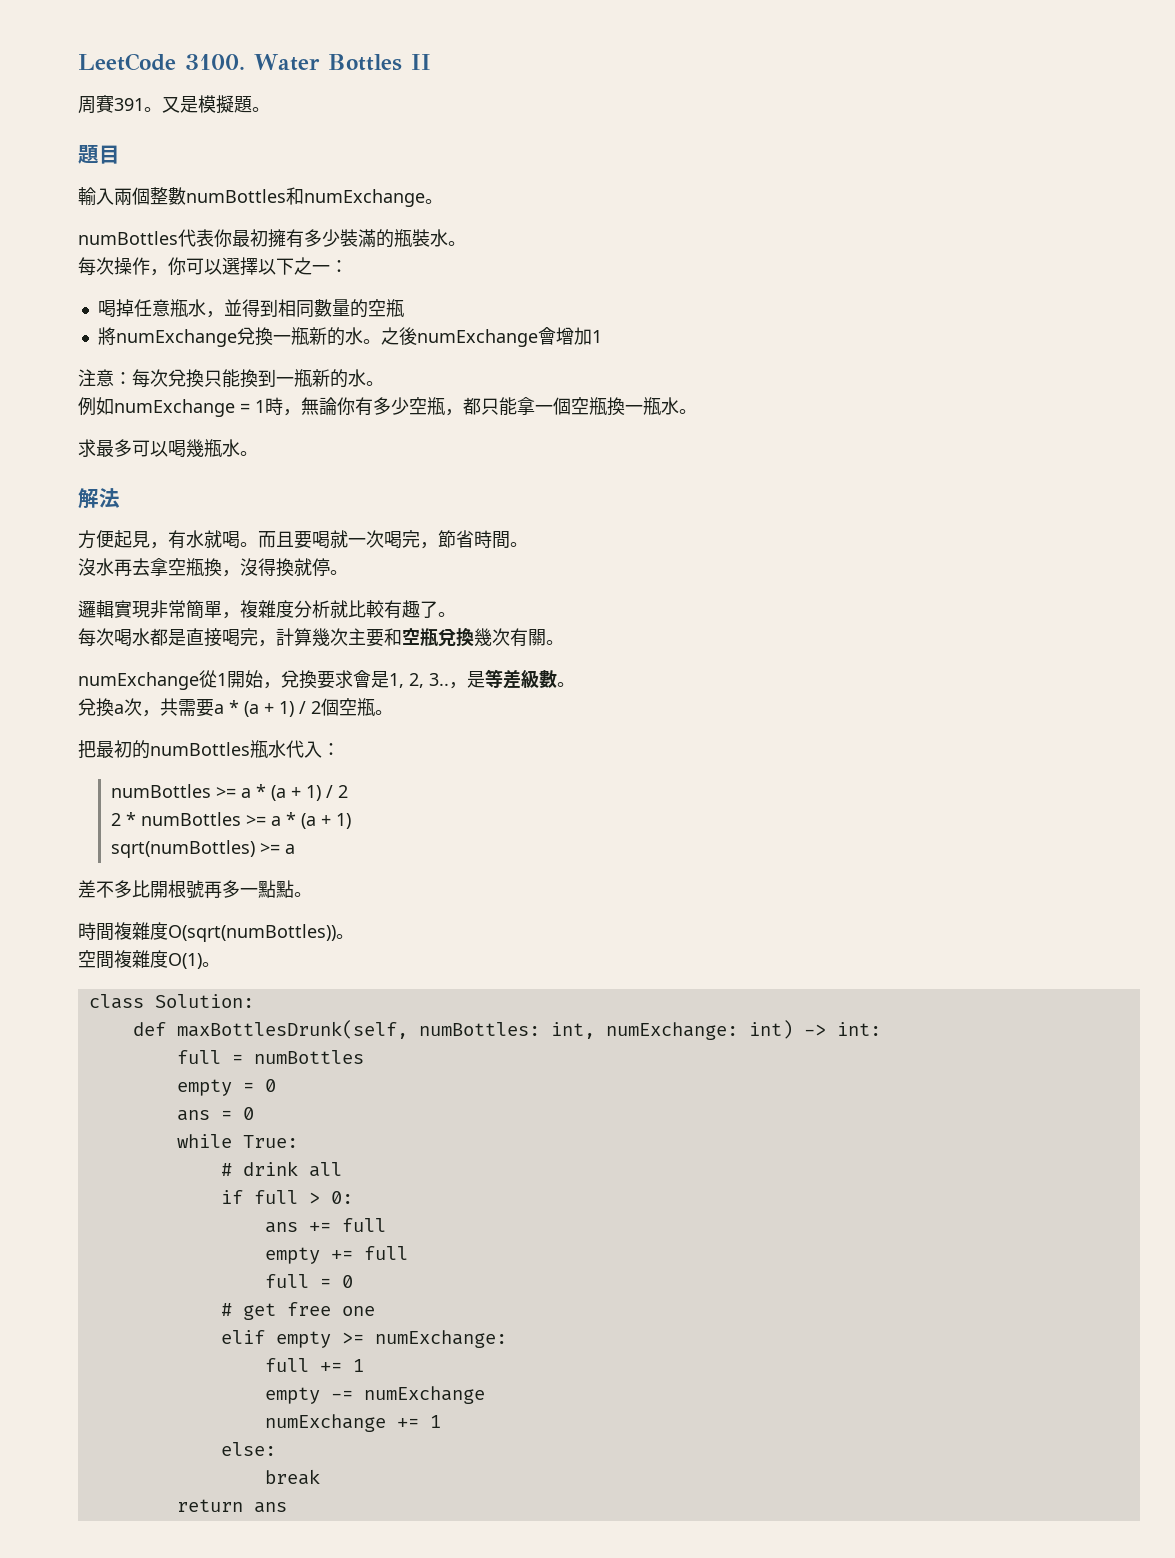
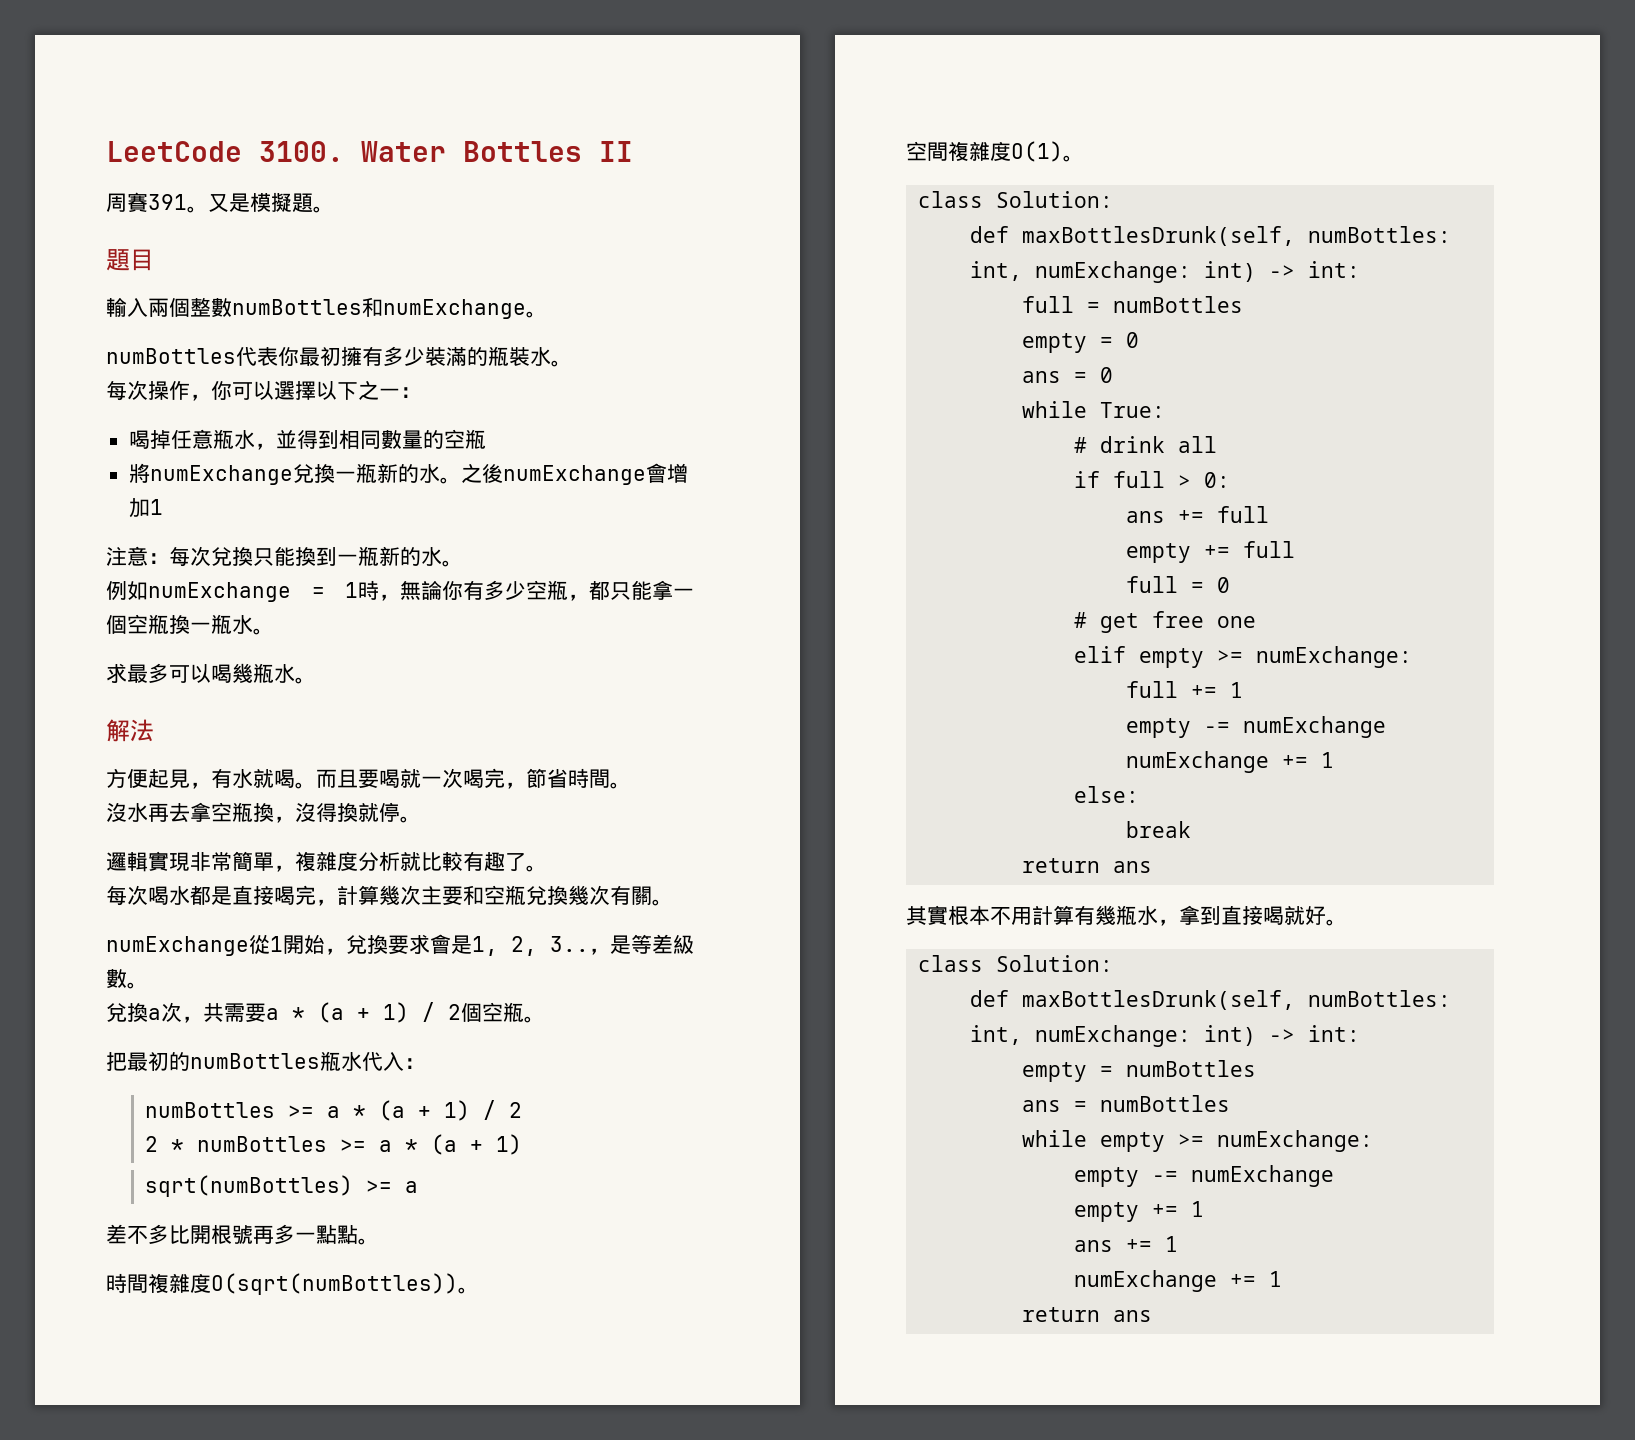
+ 其實根本不用計算有幾瓶水，拿到直接喝就好。
+ class Solution:
+ def maxBottlesDrunk(self, numBottles: int, numExchange: int) -> int:
+ empty = numBottles
+ ans = numBottles
+ while empty >= numExchange:
+ empty -= numExchange
+ empty += 1
+ ans += 1
+ numExchange += 1
+ return ans

